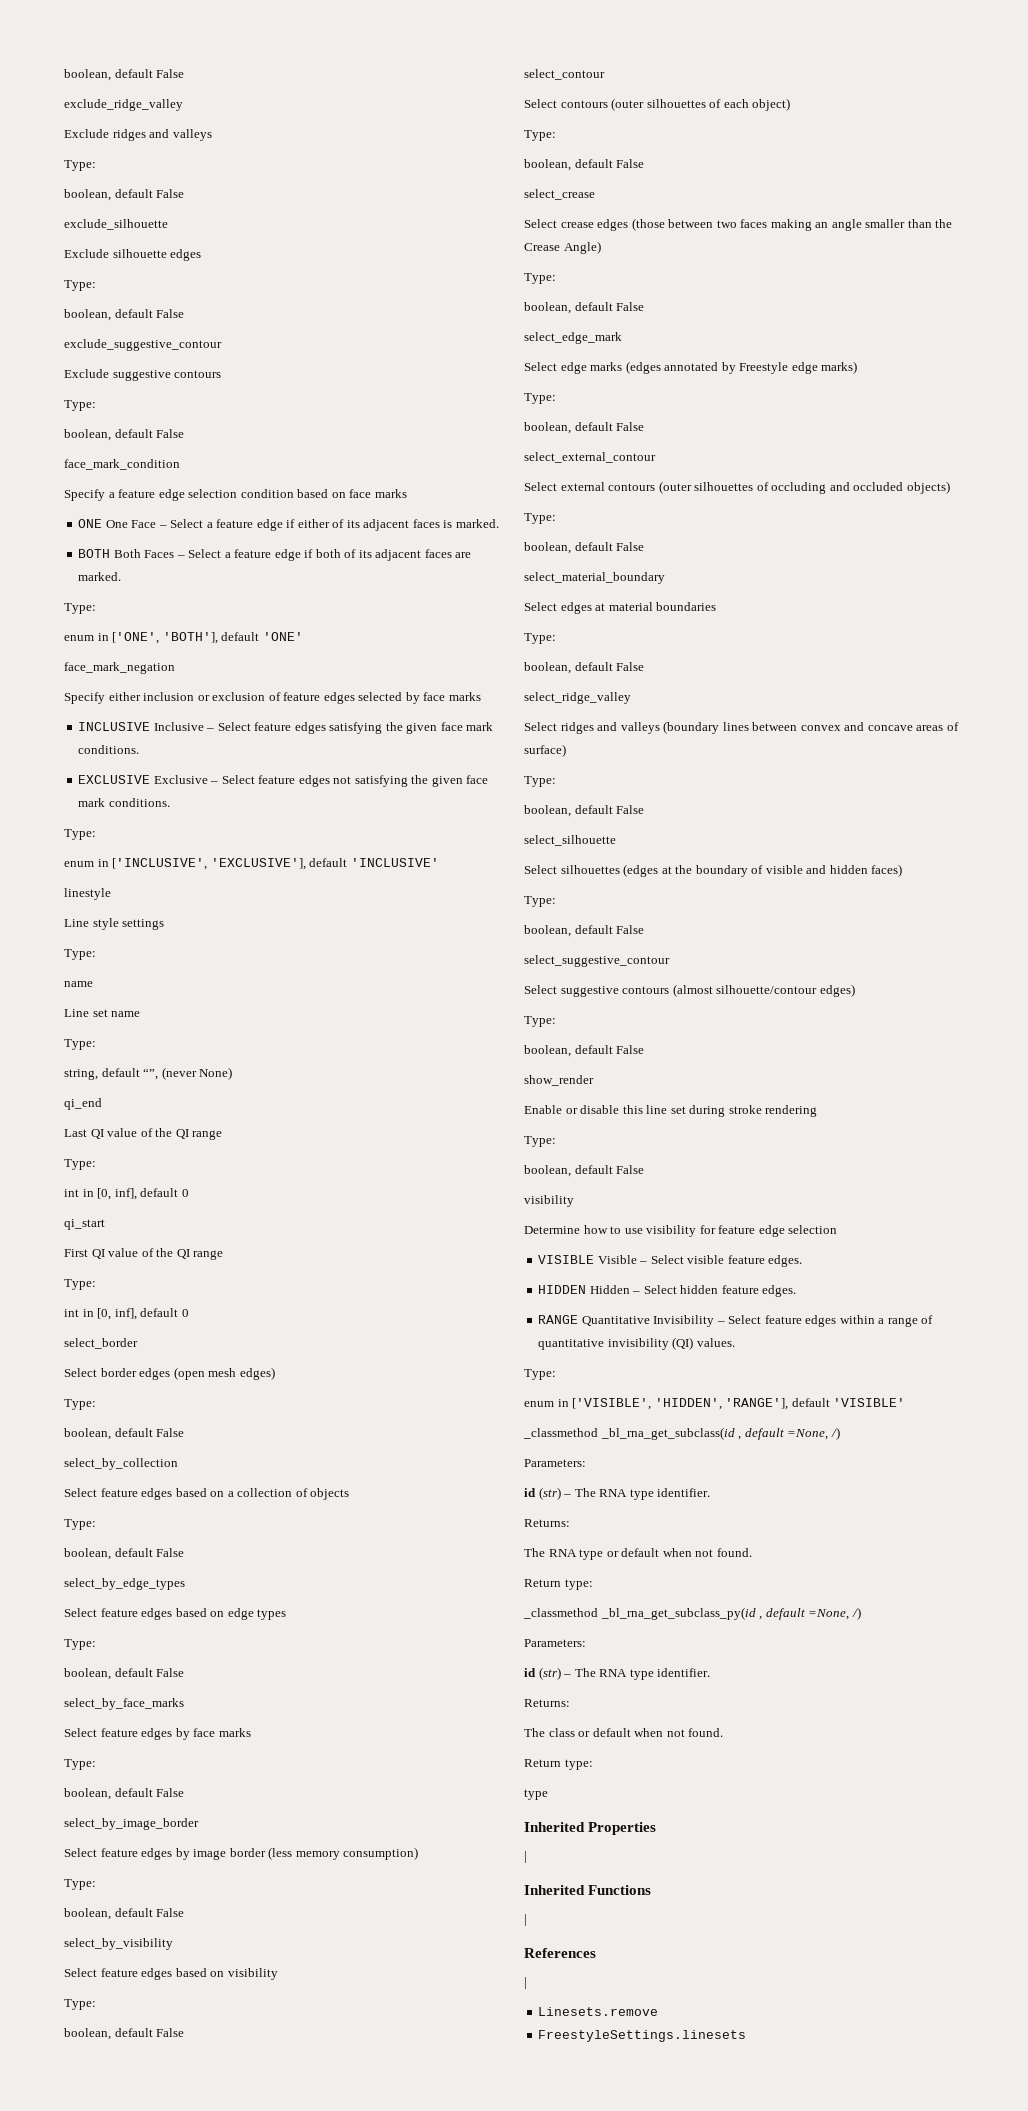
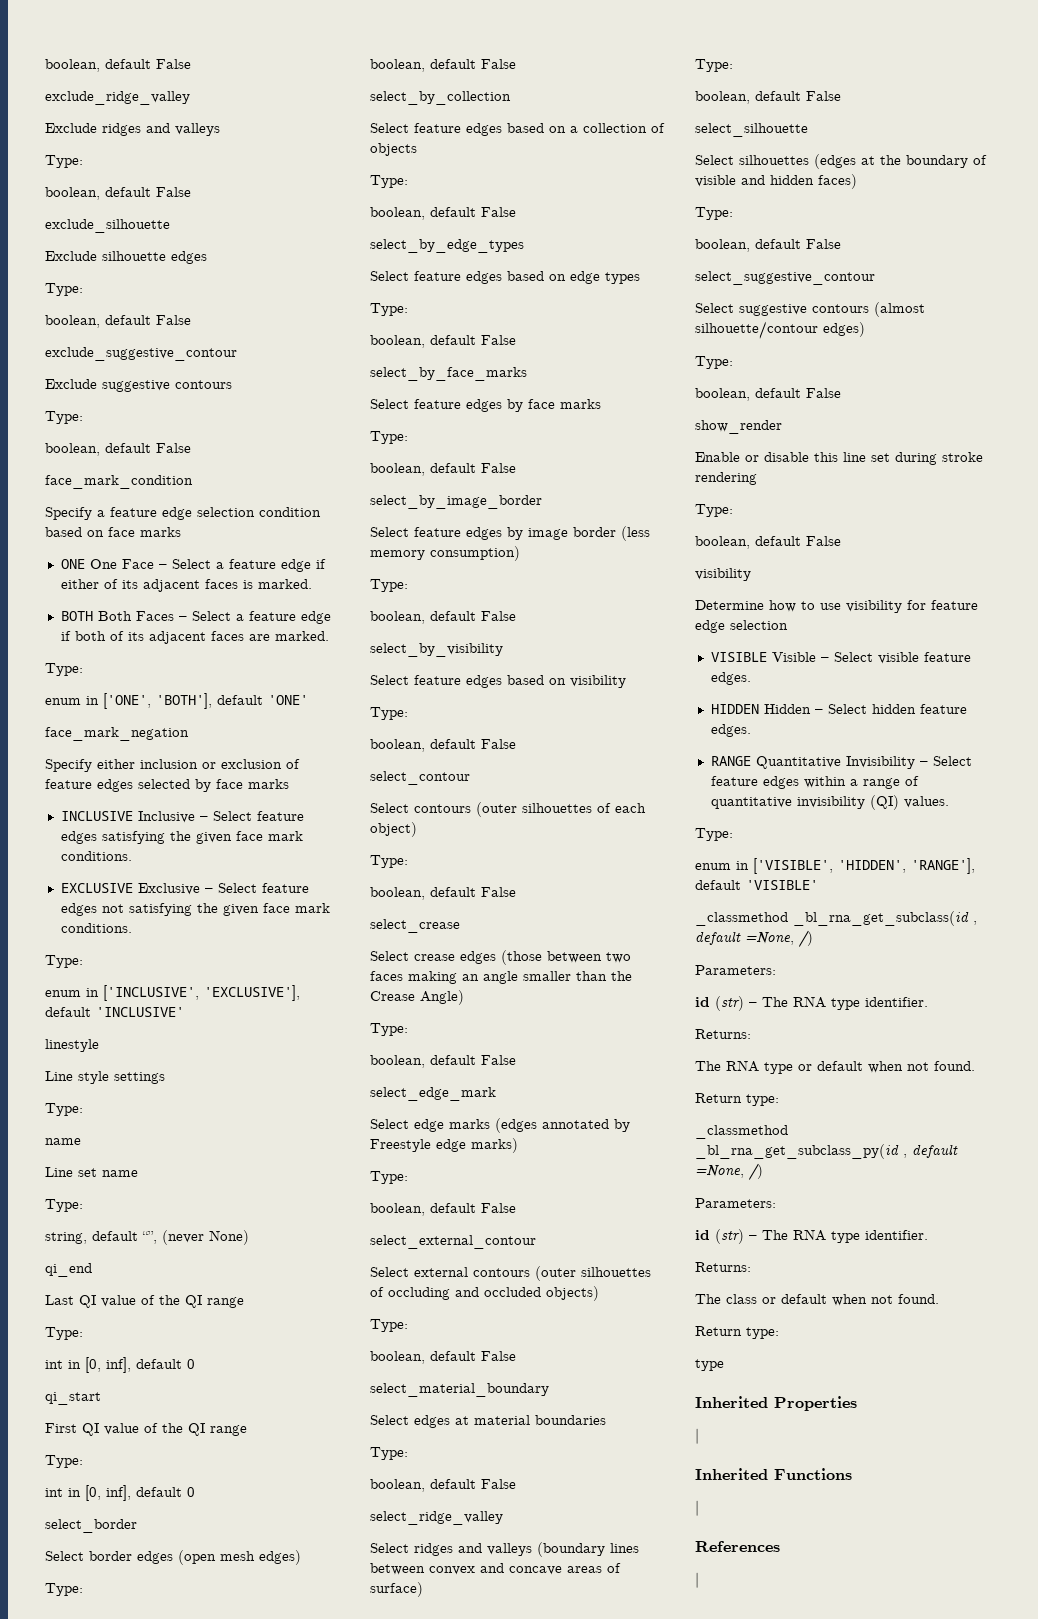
- Linesets.remove
- FreestyleSettings.linesets

